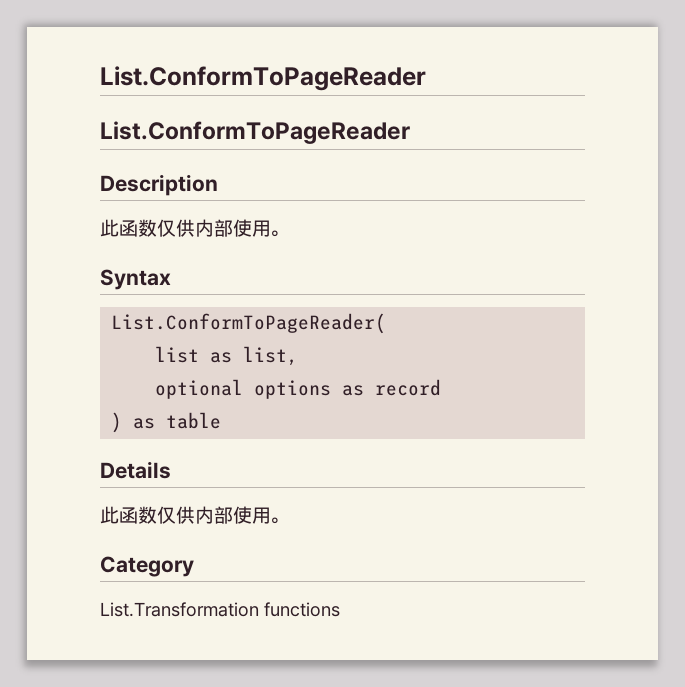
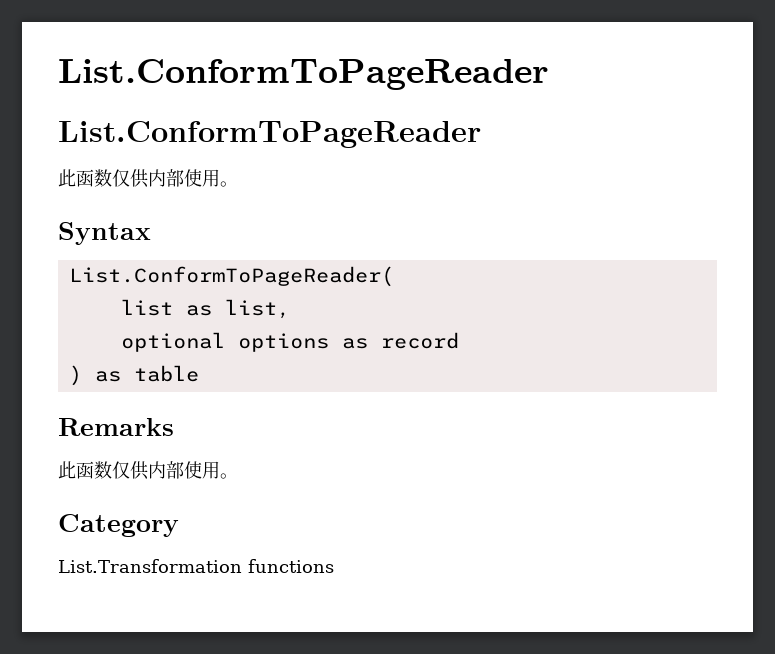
- Description
- Details
+ Remarks

